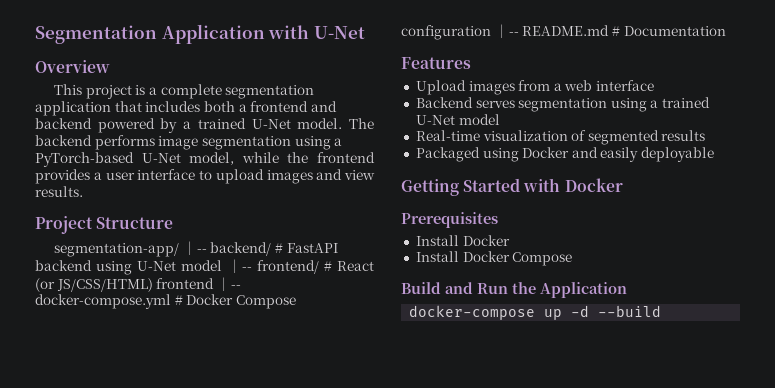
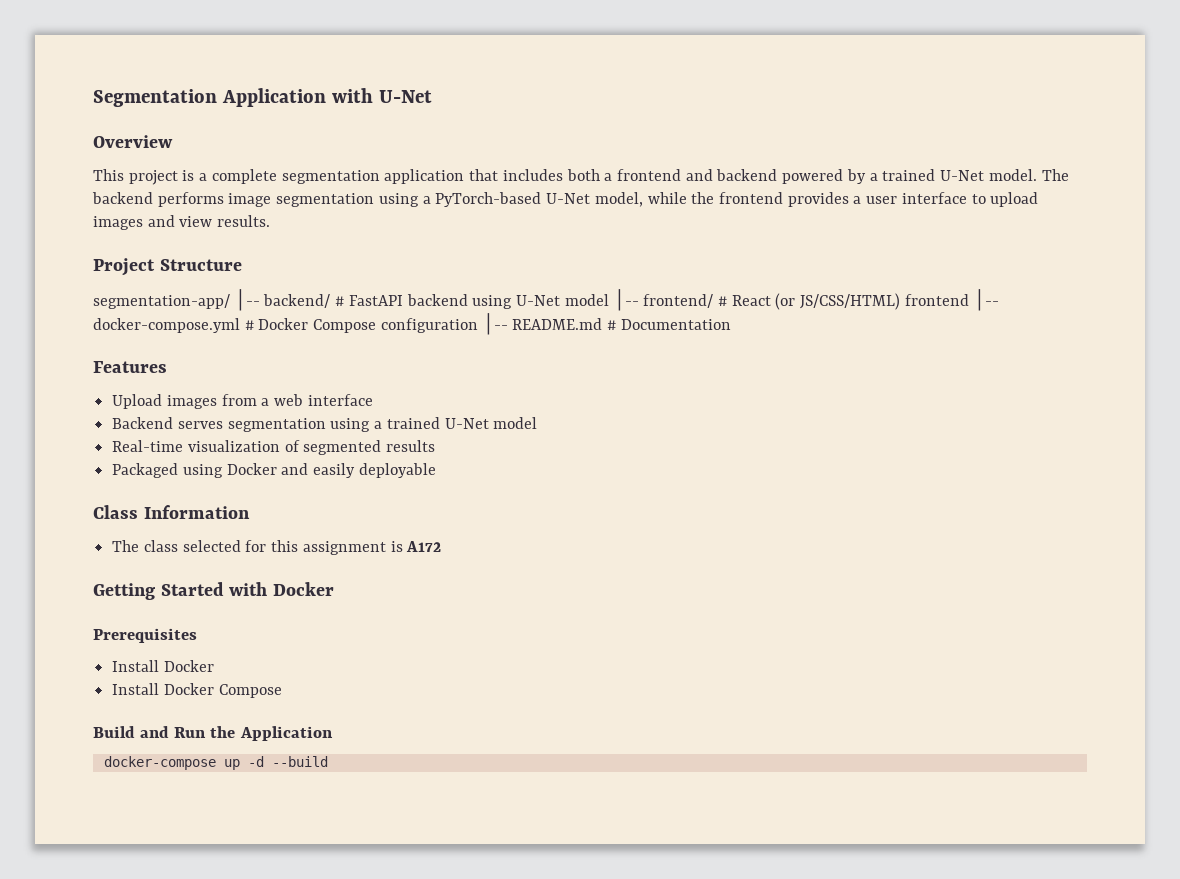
+ Class Information
+ The class selected for this assignment is A172

